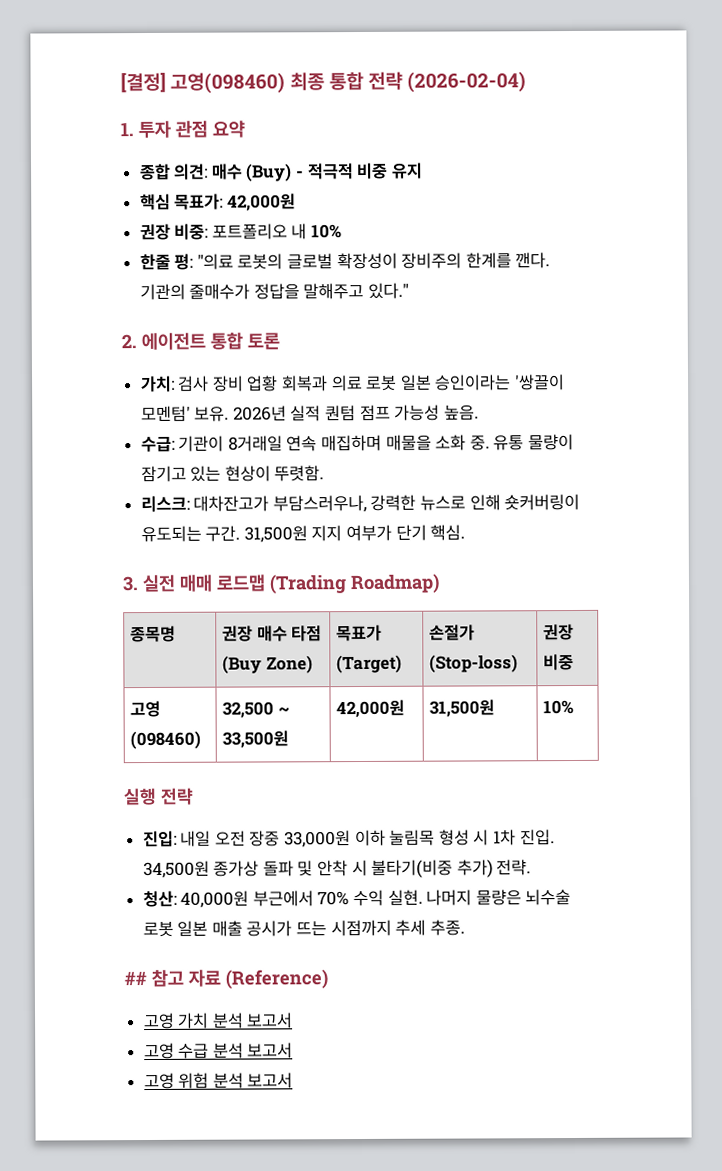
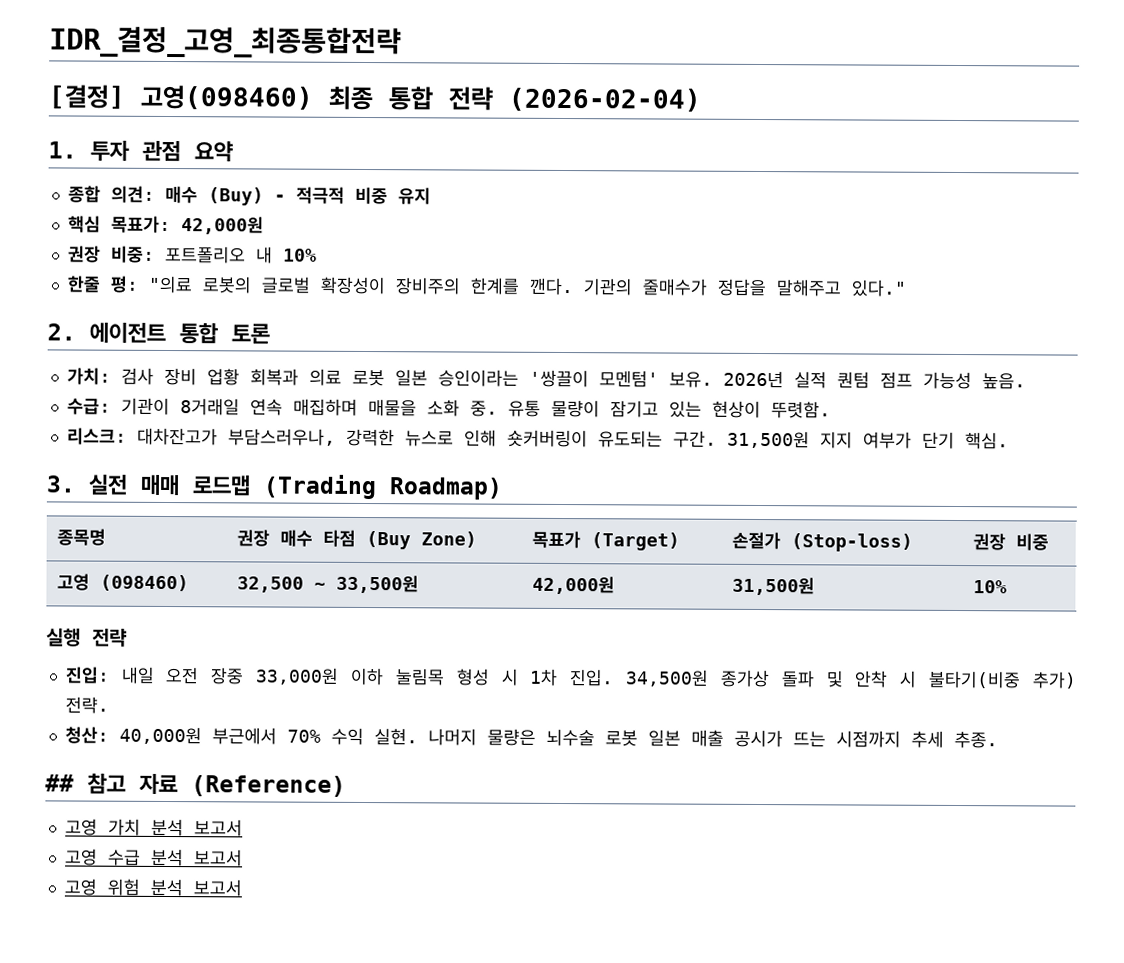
+ IDR_결정_고영_최종통합전략

